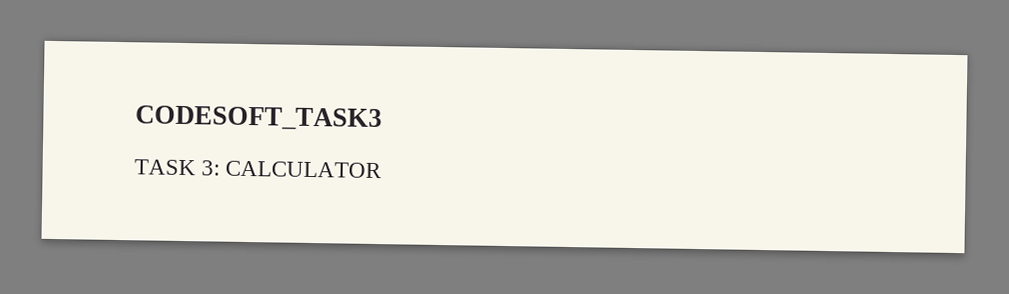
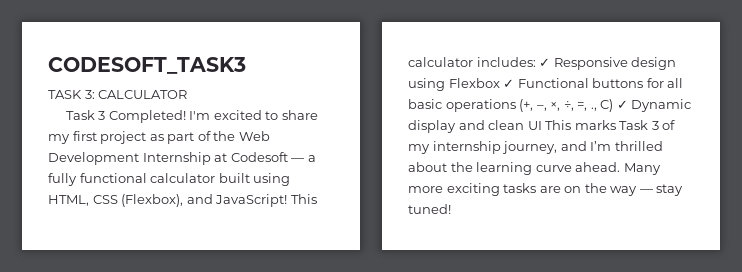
+ Task 3 Completed! I'm excited to share my first project as part of the Web Development Internship at Codesoft — a fully functional calculator built using HTML, CSS (Flexbox), and JavaScript! This calculator includes: ✓ Responsive design using Flexbox ✓ Functional buttons for all basic operations (+, –, ×, ÷, =, ., C) ✓ Dynamic display and clean UI This marks Task 3 of my internship journey, and I’m thrilled about the learning curve ahead. Many more exciting tasks are on the way — stay tuned!

